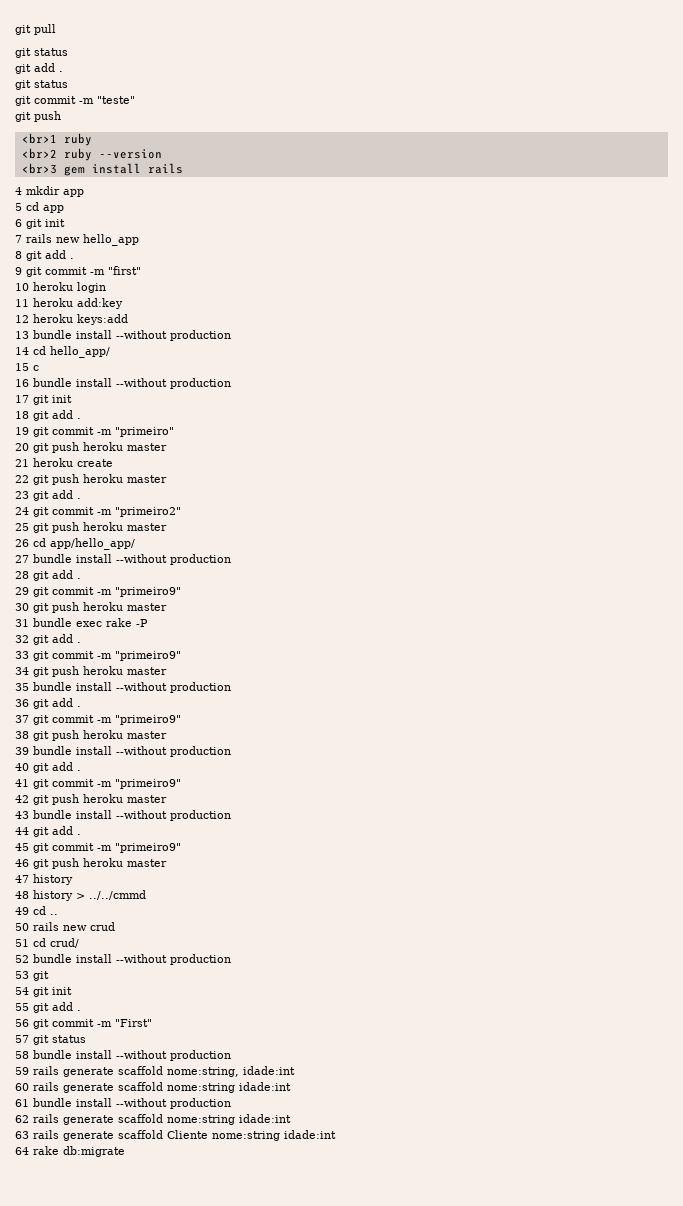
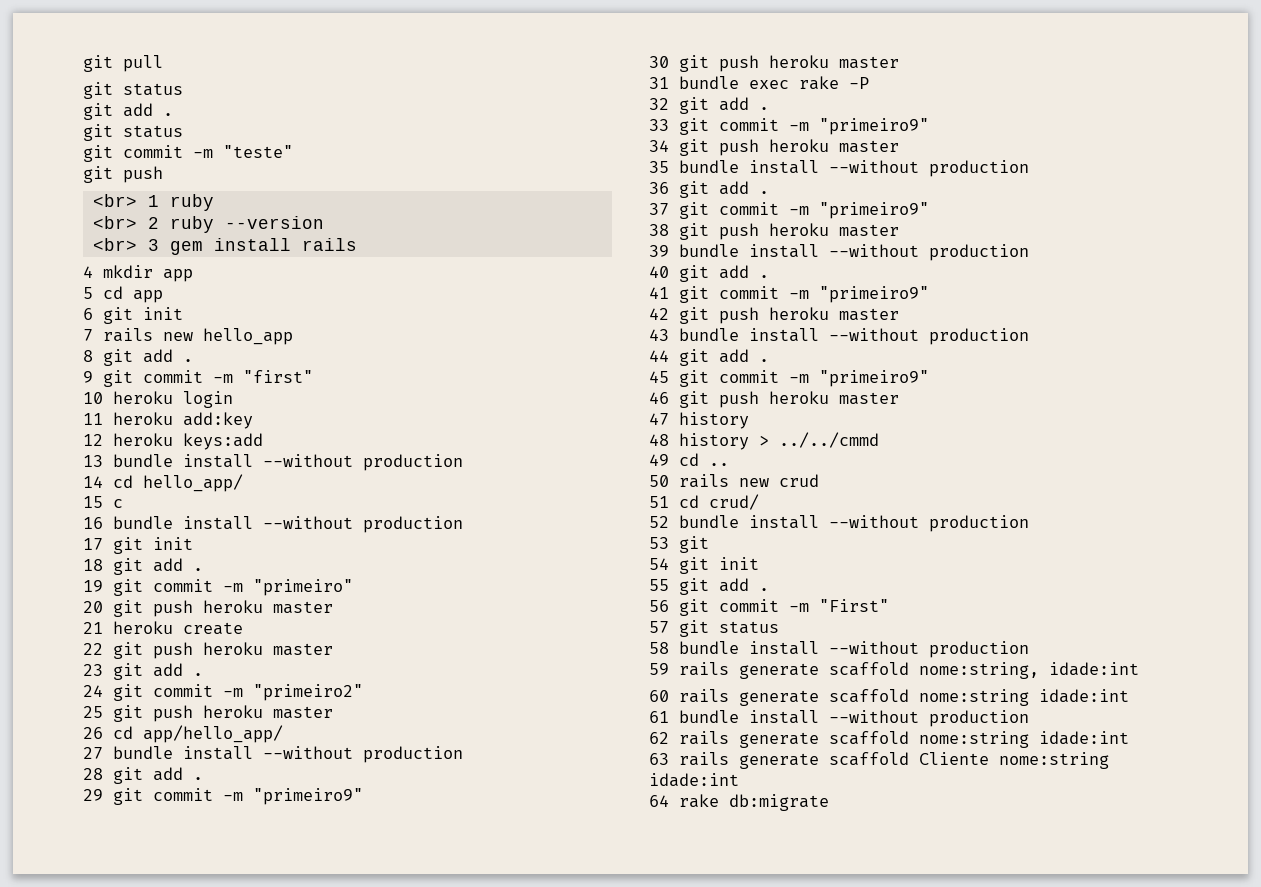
- <br>1 ruby
+ <br> 1 ruby
- <br>2 ruby --version
+ <br> 2 ruby --version
- <br>3 gem install rails
+ <br> 3 gem install rails

